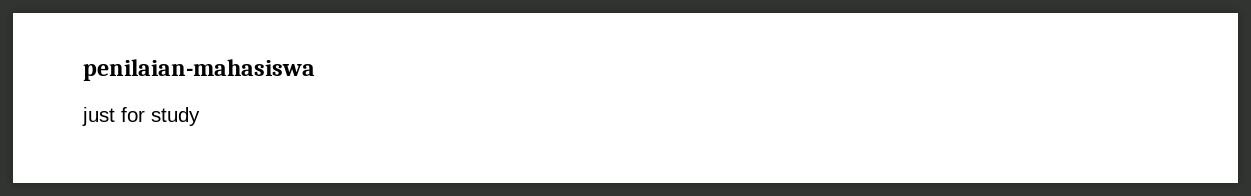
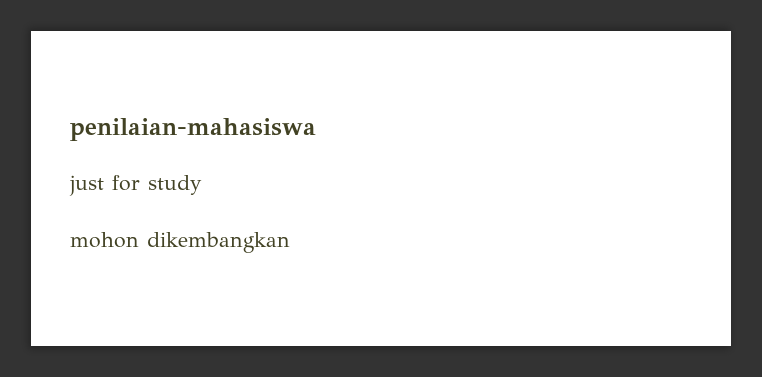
+ mohon dikembangkan

